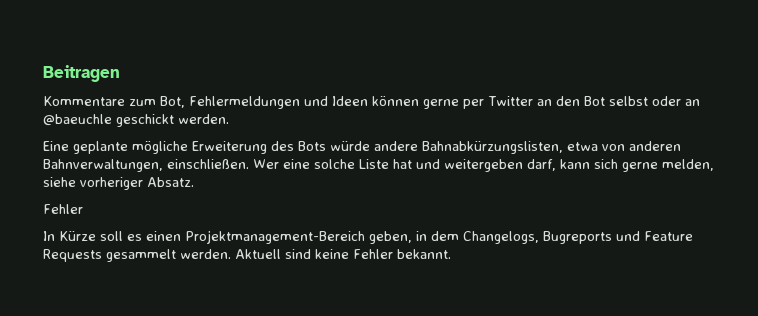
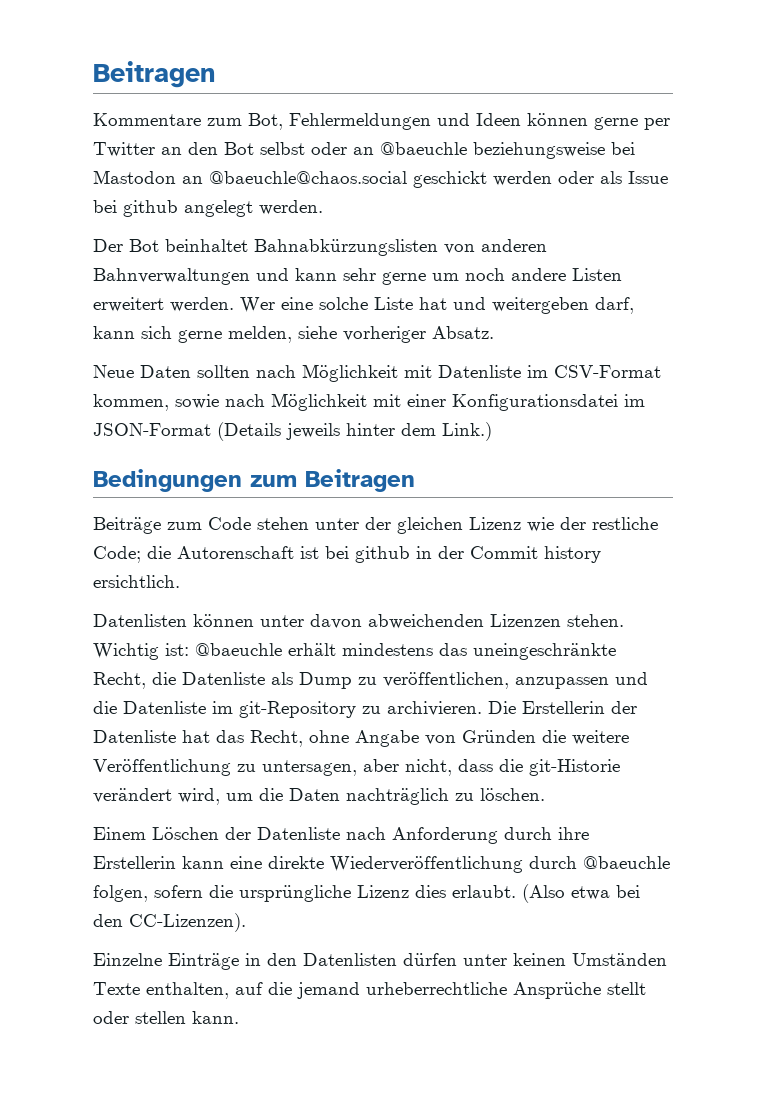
- Kommentare zum Bot, Fehlermeldungen und Ideen können gerne per Twitter an den Bot selbst oder an @baeuchle geschickt werden.
- Eine geplante mögliche Erweiterung des Bots würde andere Bahnabkürzungslisten, etwa von anderen Bahnverwaltungen, einschließen.
+ Kommentare zum Bot, Fehlermeldungen und Ideen können gerne per Twitter an den Bot selbst oder an @baeuchle beziehungsweise bei Mastodon an @baeuchle@chaos.social geschickt werden oder als Issue bei github angelegt werden.
+ Der Bot beinhaltet Bahnabkürzungslisten von anderen Bahnverwaltungen und kann sehr gerne um noch andere Listen erweitert werden.
  Wer eine solche Liste hat und weitergeben darf, kann sich gerne melden, siehe vorheriger Absatz.
- Fehler
- In Kürze soll es einen Projektmanagement-Bereich geben, in dem Changelogs, Bugreports und Feature Requests gesammelt werden. Aktuell sind keine Fehler bekannt.
+ Neue Daten sollten nach Möglichkeit mit Datenliste im CSV-Format kommen, sowie nach Möglichkeit mit einer Konfigurationsdatei im JSON-Format (Details jeweils hinter dem Link.)
+ Bedingungen zum Beitragen
+ Beiträge zum Code stehen unter der gleichen Lizenz wie der restliche Code; die Autorenschaft ist bei github in der Commit history ersichtlich.
+ Datenlisten können unter davon abweichenden Lizenzen stehen. Wichtig ist: @baeuchle erhält mindestens das uneingeschränkte Recht, die Datenliste als Dump zu veröffentlichen, anzupassen und die Datenliste im git-Repository zu archivieren. Die Erstellerin der Datenliste hat das Recht, ohne Angabe von Gründen die weitere Veröffentlichung zu untersagen, aber nicht, dass die git-Historie verändert wird, um die Daten nachträglich zu löschen.
+ Einem Löschen der Datenliste nach Anforderung durch ihre Erstellerin kann eine direkte Wiederveröffentlichung durch @baeuchle folgen, sofern die ursprüngliche Lizenz dies erlaubt. (Also etwa bei den CC-Lizenzen).
+ Einzelne Einträge in den Datenlisten dürfen unter keinen Umständen Texte enthalten, auf die jemand urheberrechtliche Ansprüche stellt oder stellen kann.

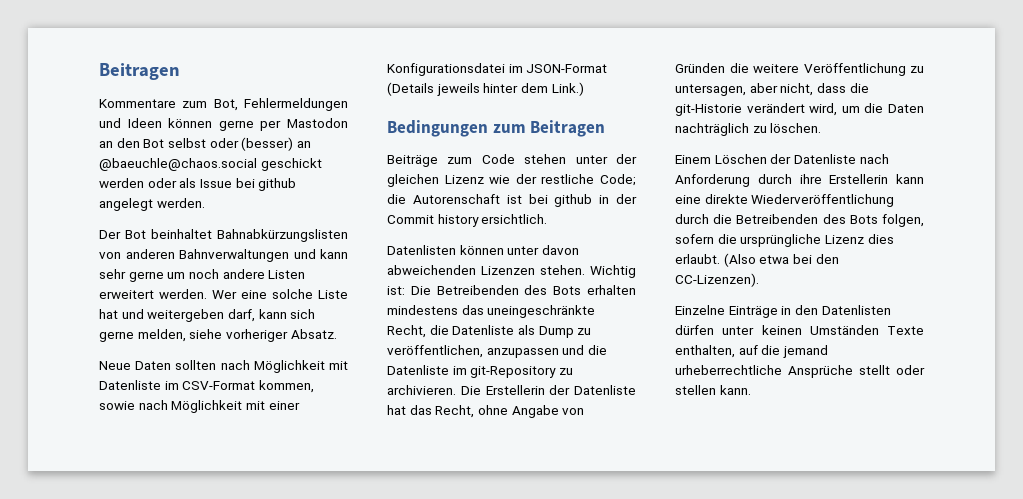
- Kommentare zum Bot, Fehlermeldungen und Ideen können gerne per Twitter an den Bot selbst oder an @baeuchle beziehungsweise bei Mastodon an @baeuchle@chaos.social geschickt werden oder als Issue bei github angelegt werden.
+ Kommentare zum Bot, Fehlermeldungen und Ideen können gerne per Mastodon an den Bot selbst oder (besser) an @baeuchle@chaos.social geschickt werden oder als Issue bei github angelegt werden.
- Wichtig ist: @baeuchle erhält mindestens das uneingeschränkte Recht, die Datenliste als Dump zu veröffentlichen, anzupassen und die Datenliste im git-Repository zu archivieren.
+ Wichtig ist: Die Betreibenden des Bots erhalten mindestens das uneingeschränkte Recht, die Datenliste als Dump zu veröffentlichen, anzupassen und die Datenliste im git-Repository zu archivieren.
- Einem Löschen der Datenliste nach Anforderung durch ihre Erstellerin kann eine direkte Wiederveröffentlichung durch @baeuchle folgen, sofern die ursprüngliche Lizenz dies erlaubt.
+ Einem Löschen der Datenliste nach Anforderung durch ihre Erstellerin kann eine direkte Wiederveröffentlichung durch die Betreibenden des Bots folgen, sofern die ursprüngliche Lizenz dies erlaubt.

